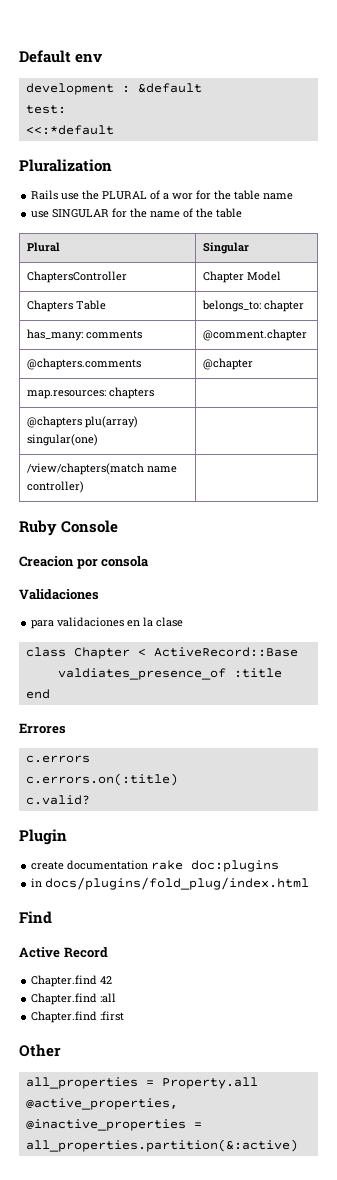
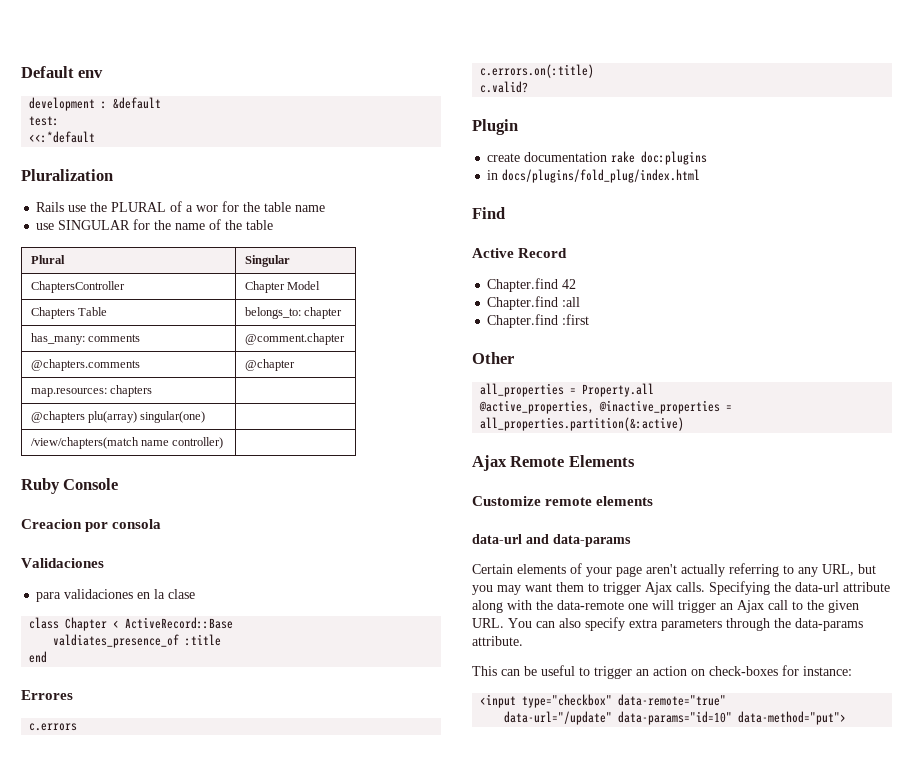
+ Ajax Remote Elements
+ Customize remote elements
+ data-url and data-params
+ Certain elements of your page aren't actually referring to any URL, but you may want them to trigger Ajax calls. Specifying the data-url attribute along with the data-remote one will trigger an Ajax call to the given URL. You can also specify extra parameters through the data-params attribute.
+ This can be useful to trigger an action on check-boxes for instance:
+ <input type="checkbox" data-remote="true"
+ data-url="/update" data-params="id=10" data-method="put">

